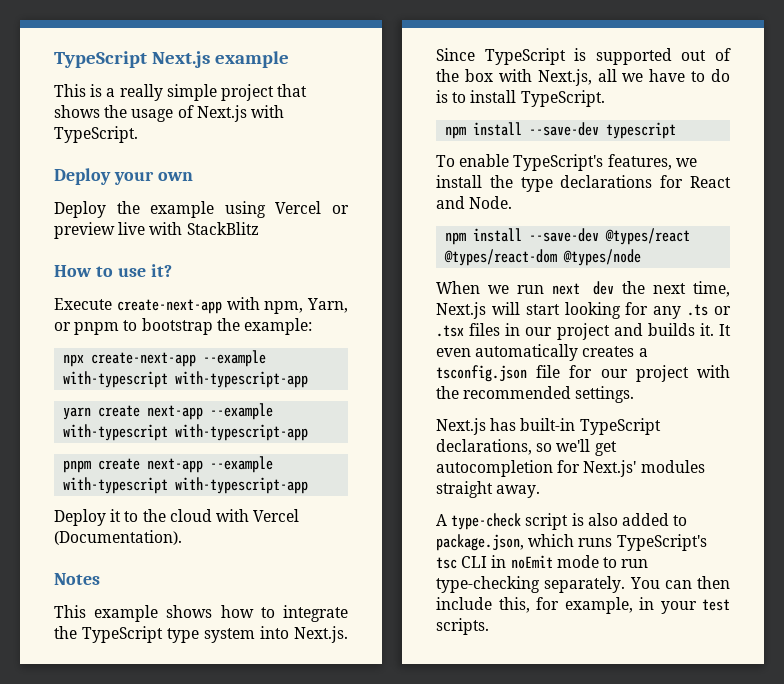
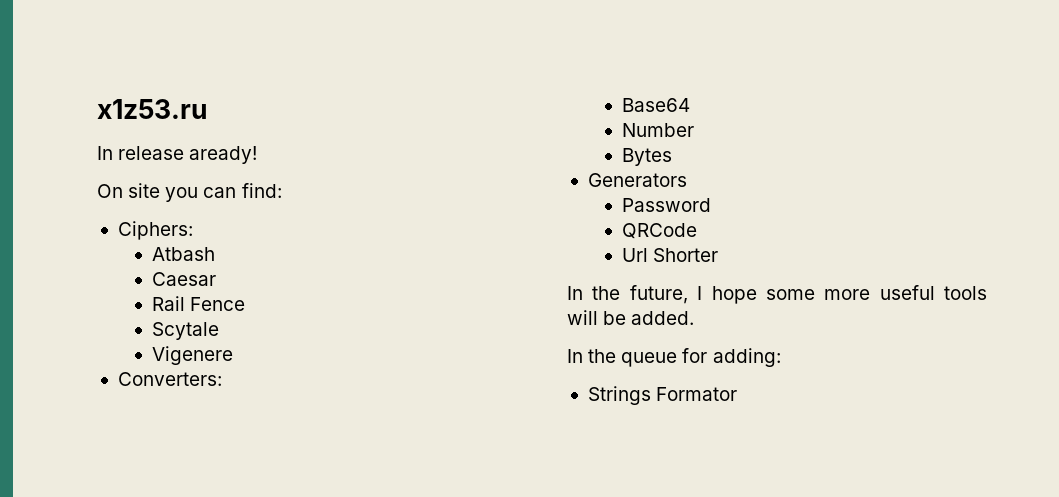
- TypeScript Next.js example
- This is a really simple project that shows the usage of Next.js with TypeScript.
- Deploy your own
- Deploy the example using Vercel or preview live with StackBlitz
- How to use it?
- Execute create-next-app with npm, Yarn, or pnpm to bootstrap the example:
- npx create-next-app --example with-typescript with-typescript-app
- yarn create next-app --example with-typescript with-typescript-app
- pnpm create next-app --example with-typescript with-typescript-app
- Deploy it to the cloud with Vercel (Documentation).
- Notes
- This example shows how to integrate the TypeScript type system into Next.js. Since TypeScript is supported out of the box with Next.js, all we have to do is to install TypeScript.
- npm install --save-dev typescript
- To enable TypeScript's features, we install the type declarations for React and Node.
- npm install --save-dev @types/react @types/react-dom @types/node
- When we run next dev the next time, Next.js will start looking for any .ts or .tsx files in our project and builds it. It even automatically creates a tsconfig.json file for our project with the recommended settings.
- Next.js has built-in TypeScript declarations, so we'll get autocompletion for Next.js' modules straight away.
- A type-check script is also added to package.json, which runs TypeScript's tsc CLI in noEmit mode to run type-checking separately. You can then include this, for example, in your test scripts.
+ x1z53.ru
+ In release aready!
+ On site you can find:
+ Ciphers:
+ Atbash
+ Caesar
+ Rail Fence
+ Scytale
+ Vigenere
+ Converters:
+ Base64
+ Number
+ Bytes
+ Generators
+ Password
+ QRCode
+ Url Shorter
+ In the future, I hope some more useful tools will be added.
+ In the queue for adding:
+ Strings Formator

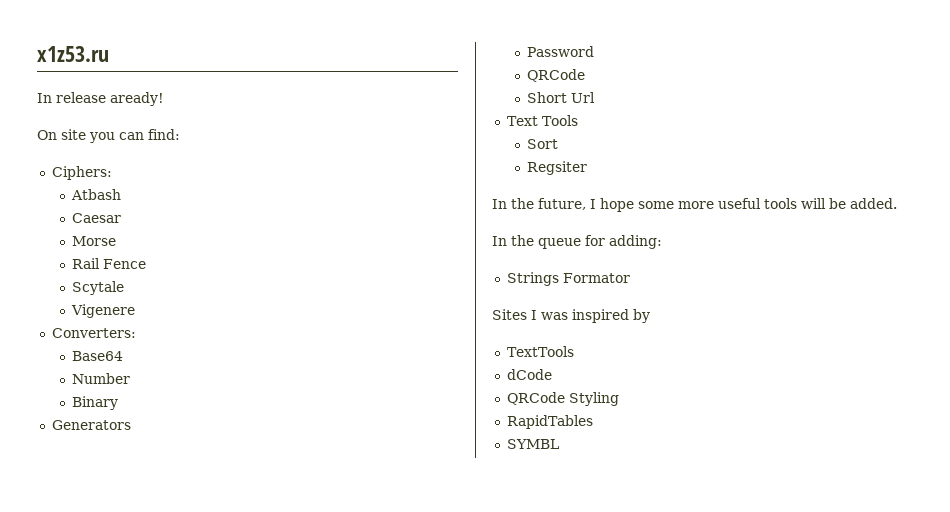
+ Morse
- Bytes
+ Binary
- Url Shorter
+ Short Url
+ Text Tools
+ Sort
+ Regsiter
+ Sites I was inspired by
+ TextTools
+ dCode
+ QRCode Styling
+ RapidTables
+ SYMBL

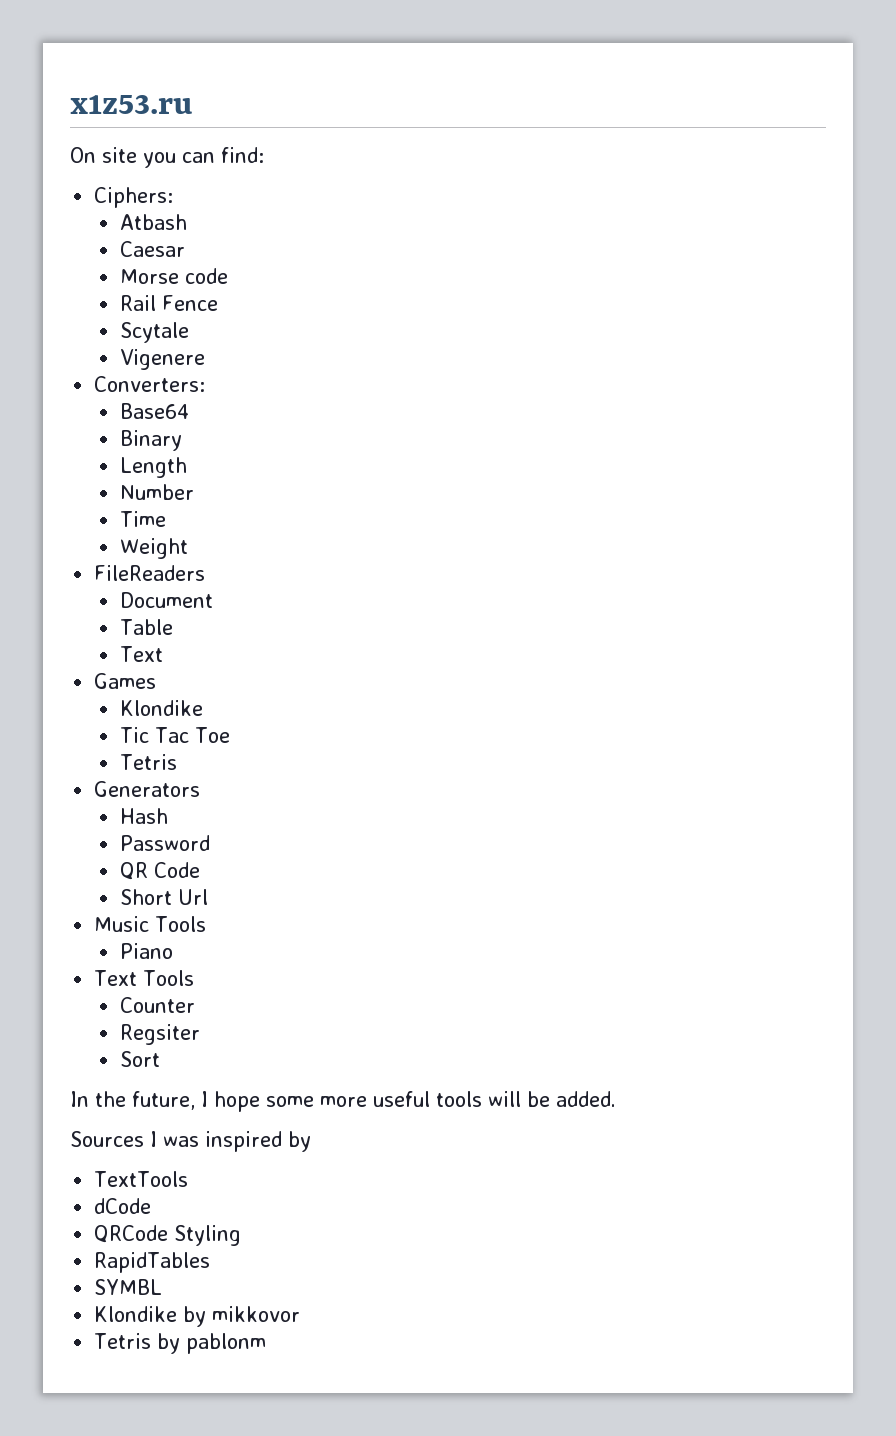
- In release aready!
- Morse
+ Morse code
+ Binary
+ Length
- Binary
+ Time
+ Weight
+ FileReaders
+ Document
+ Table
+ Text
+ Games
+ Klondike
+ Tic Tac Toe
+ Tetris
+ Hash
  Password
- QRCode
+ QR Code
+ Music Tools
+ Piano
- Sort
+ Counter
+ Sort
- In the queue for adding:
- Strings Formator
- Sites I was inspired by
+ Sources I was inspired by
+ Klondike by mikkovor
+ Tetris by pablonm

